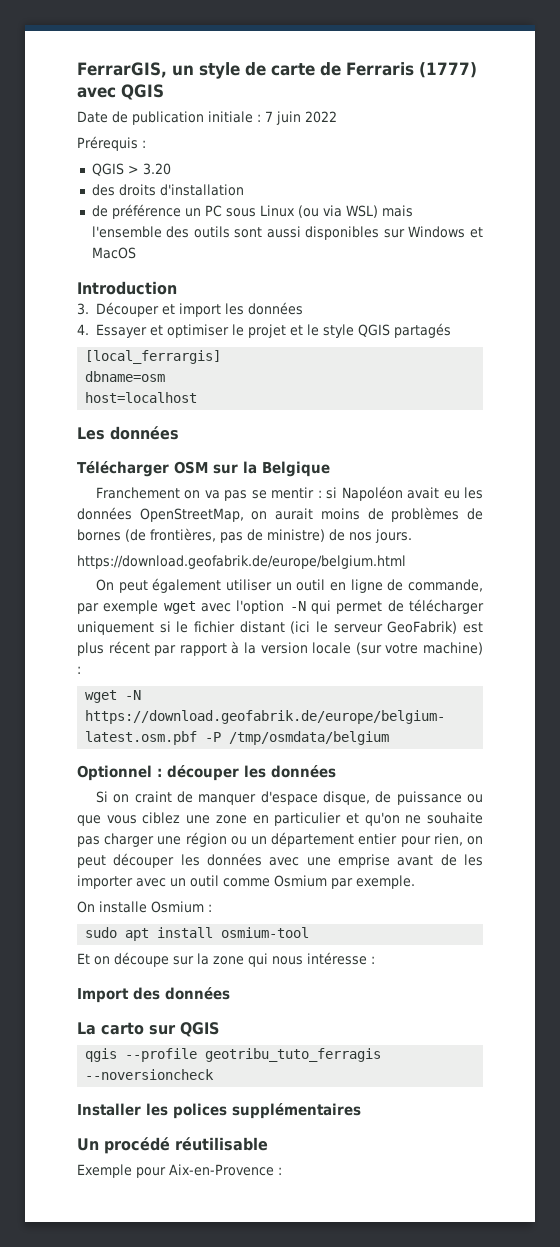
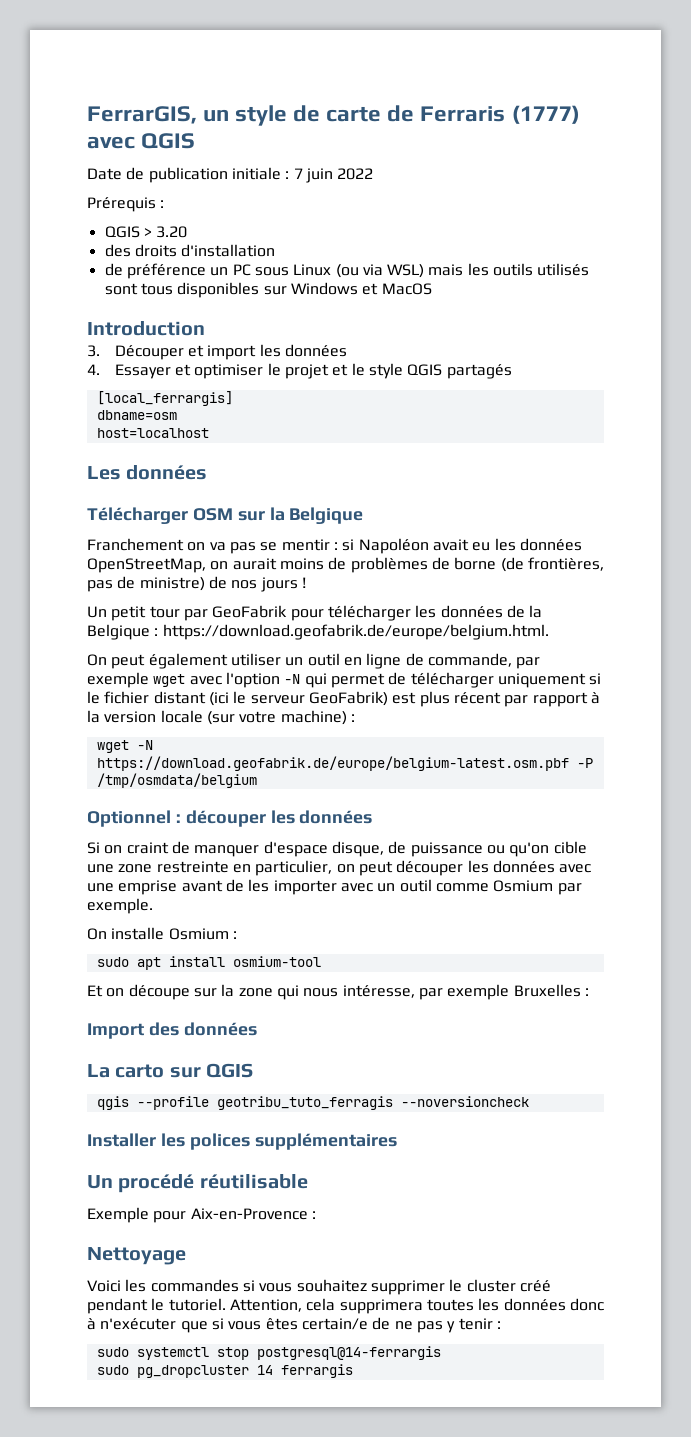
- de préférence un PC sous Linux (ou via WSL) mais l'ensemble des outils sont aussi disponibles sur Windows et MacOS
+ de préférence un PC sous Linux (ou via WSL) mais les outils utilisés sont tous disponibles sur Windows et MacOS
- Franchement on va pas se mentir : si Napoléon avait eu les données OpenStreetMap, on aurait moins de problèmes de bornes (de frontières, pas de ministre) de nos jours.
- https://download.geofabrik.de/europe/belgium.html
+ Franchement on va pas se mentir : si Napoléon avait eu les données OpenStreetMap, on aurait moins de problèmes de borne (de frontières, pas de ministre) de nos jours !
+ Un petit tour par GeoFabrik pour télécharger les données de la Belgique : https://download.geofabrik.de/europe/belgium.html.
- Si on craint de manquer d'espace disque, de puissance ou que vous ciblez une zone en particulier et qu'on ne souhaite pas charger une région ou un département entier pour rien, on peut découper les données avec une emprise avant de les importer avec un outil comme Osmium par exemple.
+ Si on craint de manquer d'espace disque, de puissance ou qu'on cible une zone restreinte en particulier, on peut découper les données avec une emprise avant de les importer avec un outil comme Osmium par exemple.
- Et on découpe sur la zone qui nous intéresse :
+ Et on découpe sur la zone qui nous intéresse, par exemple Bruxelles :
+ Nettoyage
+ Voici les commandes si vous souhaitez supprimer le cluster créé pendant le tutoriel. Attention, cela supprimera toutes les données donc à n'exécuter que si vous êtes certain/e de ne pas y tenir :
+ sudo systemctl stop postgresql@14-ferrargis
+ sudo pg_dropcluster 14 ferrargis

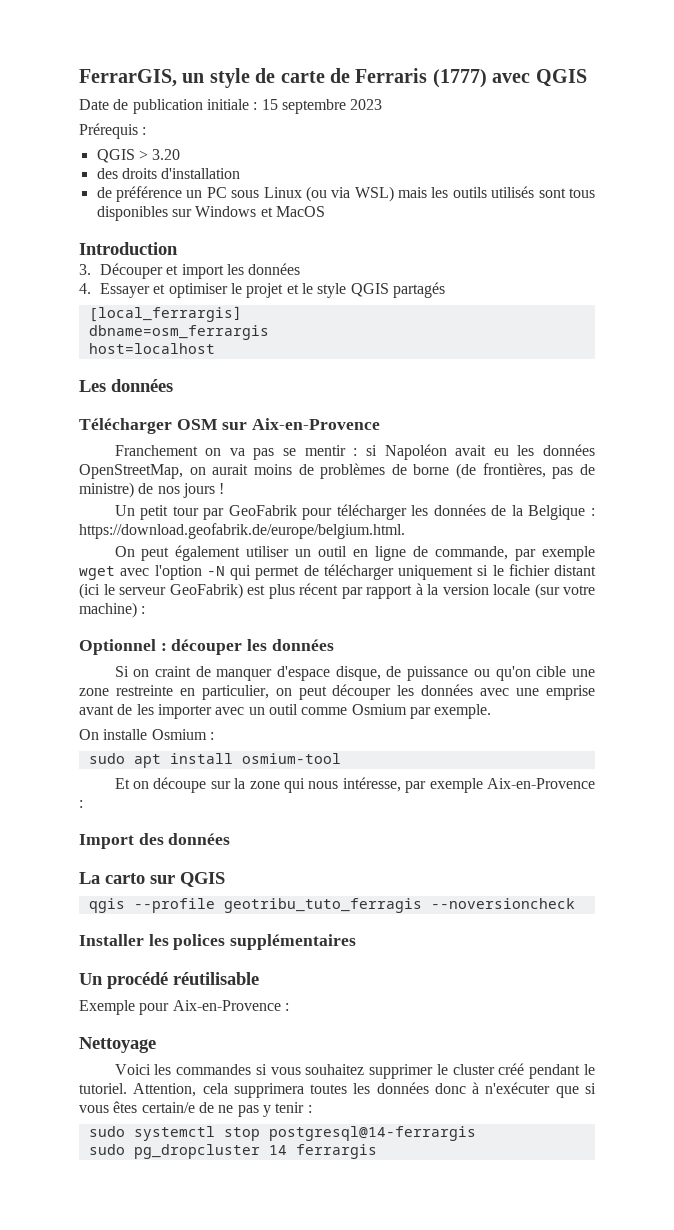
- Date de publication initiale : 7 juin 2022
+ Date de publication initiale : 15 septembre 2023
- dbname=osm
+ dbname=osm_ferrargis
- Télécharger OSM sur la Belgique
+ Télécharger OSM sur Aix-en-Provence
- wget -N https://download.geofabrik.de/europe/belgium-latest.osm.pbf -P /tmp/osmdata/belgium
- Et on découpe sur la zone qui nous intéresse, par exemple Bruxelles :
+ Et on découpe sur la zone qui nous intéresse, par exemple Aix-en-Provence :

